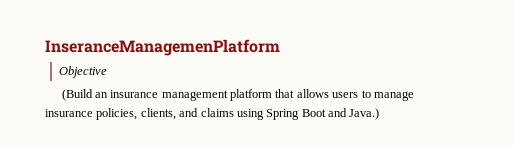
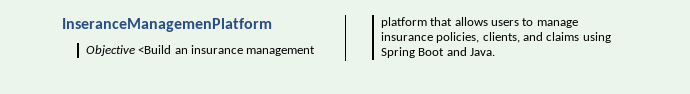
- Objective
- (Build an insurance management platform that allows users to manage insurance policies, clients, and claims using Spring Boot and Java.)
+ Objective <Build an insurance management platform that allows users to manage insurance policies, clients, and claims using Spring Boot and Java.

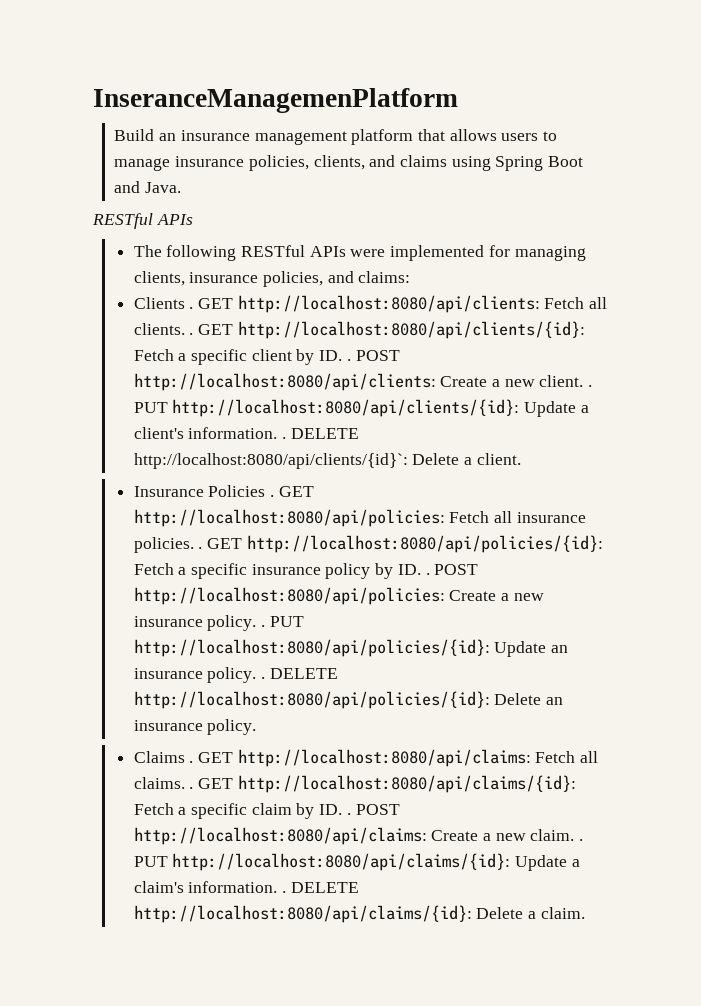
- Objective <Build an insurance management platform that allows users to manage insurance policies, clients, and claims using Spring Boot and Java.
+ Build an insurance management platform that allows users to manage insurance policies, clients, and claims using Spring Boot and Java.
+ RESTful APIs
+ The following RESTful APIs were implemented for managing clients, insurance policies, and claims:
+ Clients . GET http://localhost:8080/api/clients: Fetch all clients. . GET http://localhost:8080/api/clients/{id}: Fetch a specific client by ID. . POST http://localhost:8080/api/clients: Create a new client. . PUT http://localhost:8080/api/clients/{id}: Update a client's information. . DELETE http://localhost:8080/api/clients/{id}`: Delete a client.
+ Insurance Policies . GET http://localhost:8080/api/policies: Fetch all insurance policies. . GET http://localhost:8080/api/policies/{id}: Fetch a specific insurance policy by ID. . POST http://localhost:8080/api/policies: Create a new insurance policy. . PUT http://localhost:8080/api/policies/{id}: Update an insurance policy. . DELETE http://localhost:8080/api/policies/{id}: Delete an insurance policy.
+ Claims . GET http://localhost:8080/api/claims: Fetch all claims. . GET http://localhost:8080/api/claims/{id}: Fetch a specific claim by ID. . POST http://localhost:8080/api/claims: Create a new claim. . PUT http://localhost:8080/api/claims/{id}: Update a claim's information. . DELETE http://localhost:8080/api/claims/{id}: Delete a claim.

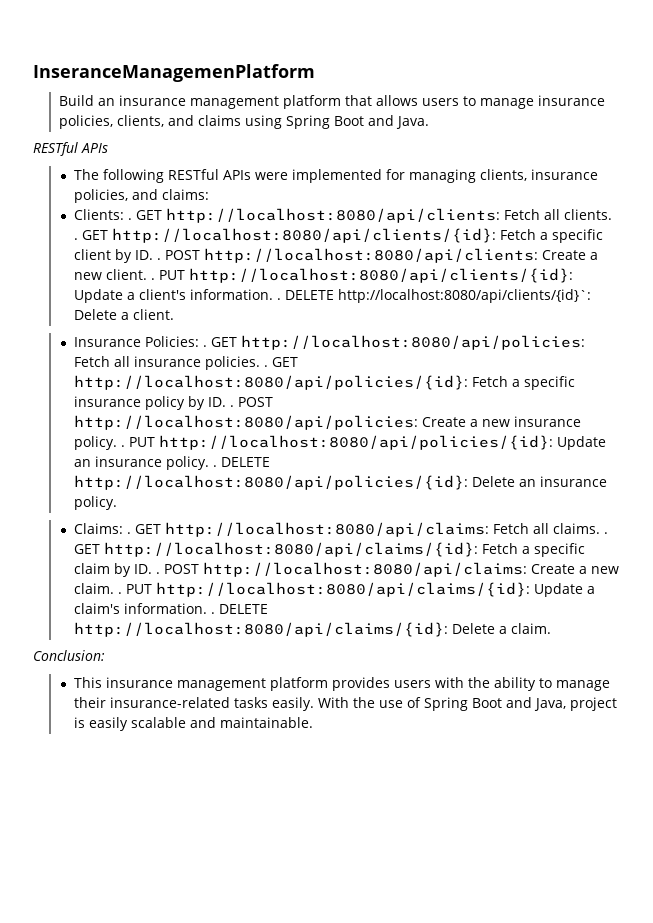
- Clients .
+ Clients: .
- Insurance Policies .
+ Insurance Policies: .
- Claims .
+ Claims: .
+ Conclusion:
+ This insurance management platform provides users with the ability to manage their insurance-related tasks easily. With the use of Spring Boot and Java, project is easily scalable and maintainable.

